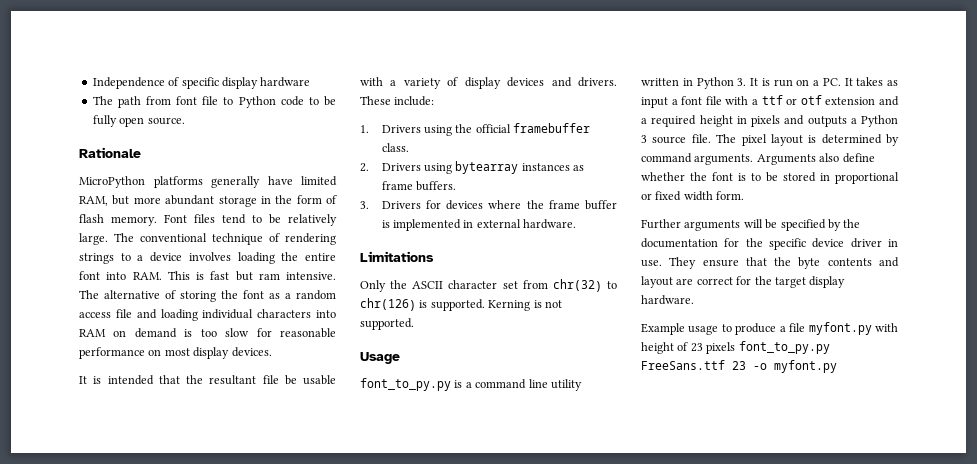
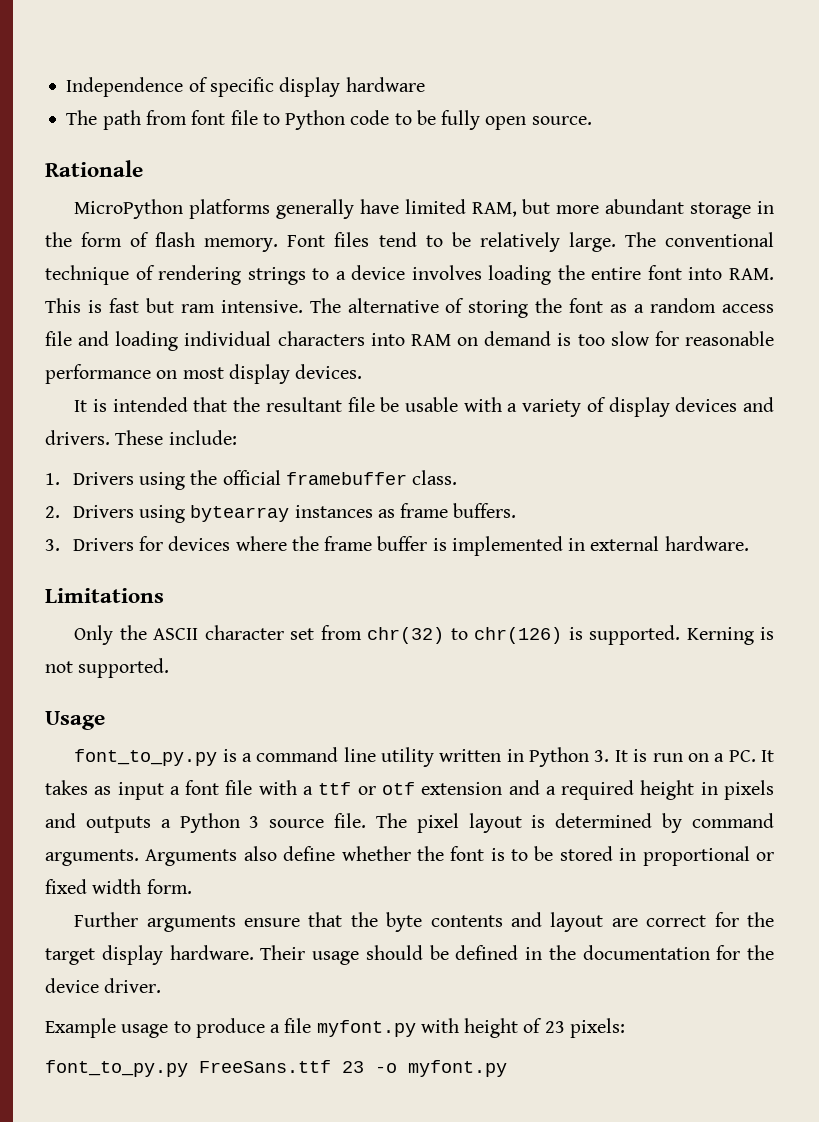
- Further arguments will be specified by the documentation for the specific device driver in use. They ensure that the byte contents and layout are correct for the target display hardware.
+ Further arguments ensure that the byte contents and layout are correct for the target display hardware. Their usage should be defined in the documentation for the device driver.
- Example usage to produce a file myfont.py with height of 23 pixels font_to_py.py FreeSans.ttf 23 -o myfont.py
+ Example usage to produce a file myfont.py with height of 23 pixels:
+ font_to_py.py FreeSans.ttf 23 -o myfont.py

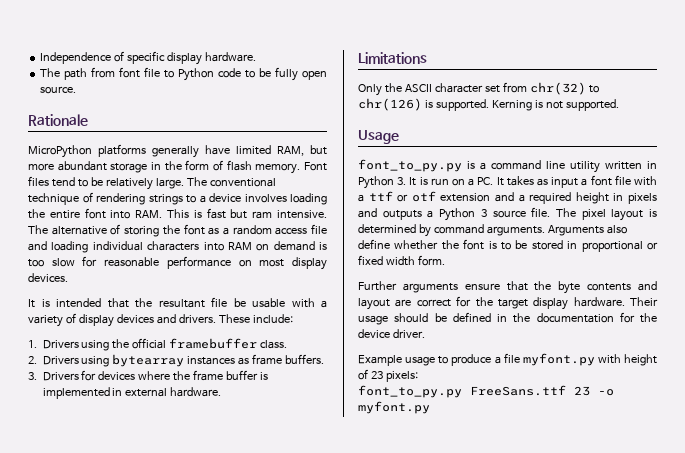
- Independence of specific display hardware
+ Independence of specific display hardware.

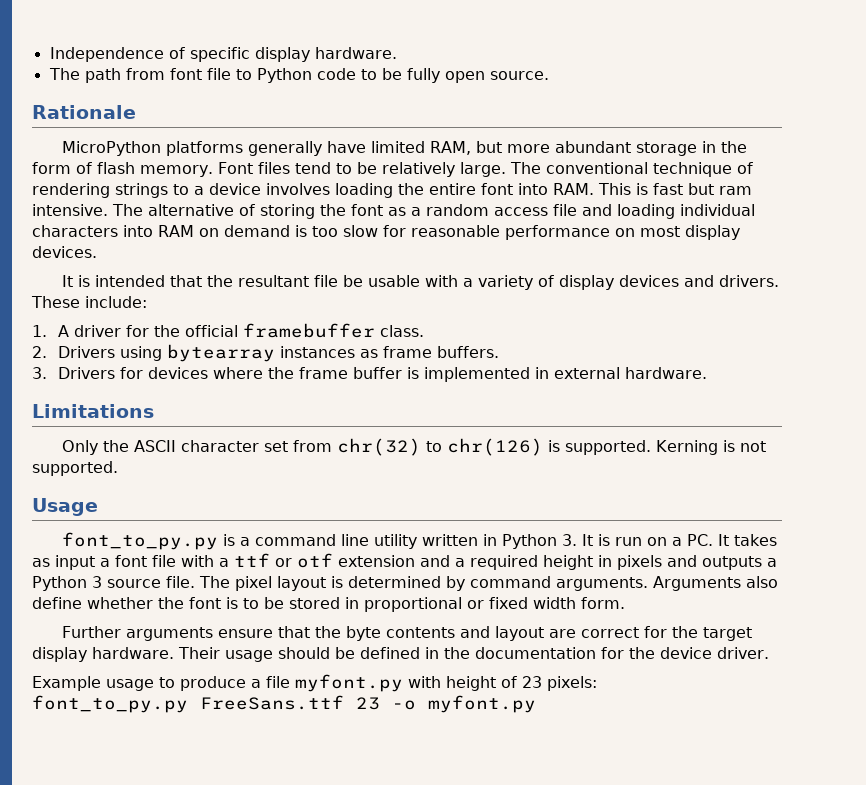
- 1. Drivers using the official framebuffer class.
+ 1. A driver for the official framebuffer class.

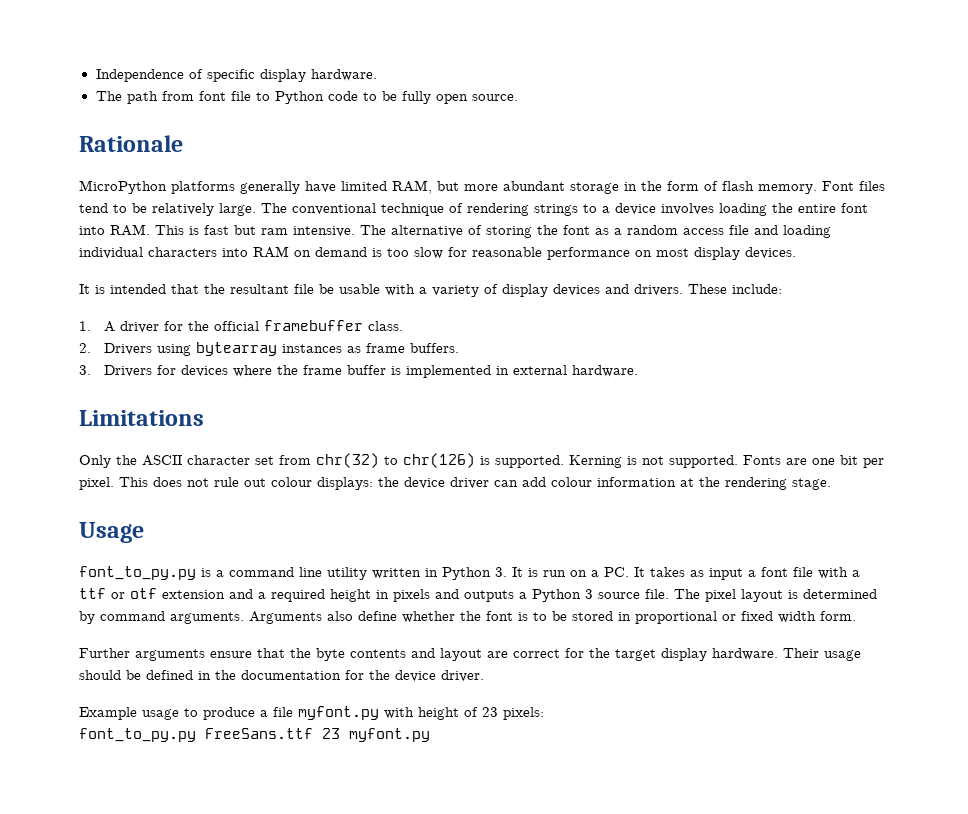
+ Fonts are one bit per pixel. This does not rule out colour displays: the device driver can add colour information at the rendering stage.
- font_to_py.py FreeSans.ttf 23 -o myfont.py
+ font_to_py.py FreeSans.ttf 23 myfont.py

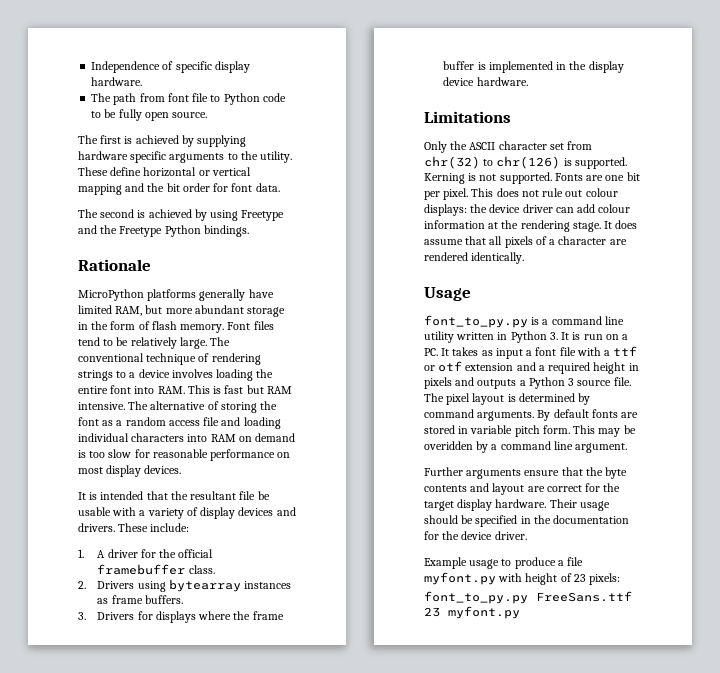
+ The first is achieved by supplying hardware specific arguments to the utility. These define horizontal or vertical mapping and the bit order for font data.
+ The second is achieved by using Freetype and the Freetype Python bindings.
- The conventional technique of rendering strings to a device involves loading the entire font into RAM. This is fast but ram intensive.
+ The conventional technique of rendering strings to a device involves loading the entire font into RAM. This is fast but RAM intensive.
- 3. Drivers for devices where the frame buffer is implemented in external hardware.
+ 3. Drivers for displays where the frame buffer is implemented in the display device hardware.
+ It does assume that all pixels of a character are rendered identically.
- Arguments also define whether the font is to be stored in proportional or fixed width form.
+ By default fonts are stored in variable pitch form. This may be overidden by a command line argument.
- Their usage should be defined in the documentation for the device driver.
+ Their usage should be specified in the documentation for the device driver.

